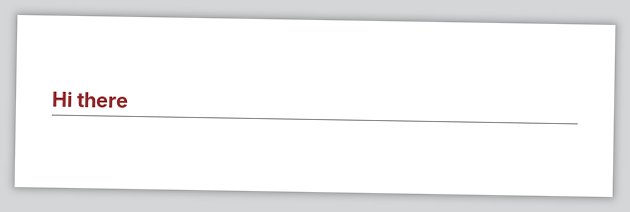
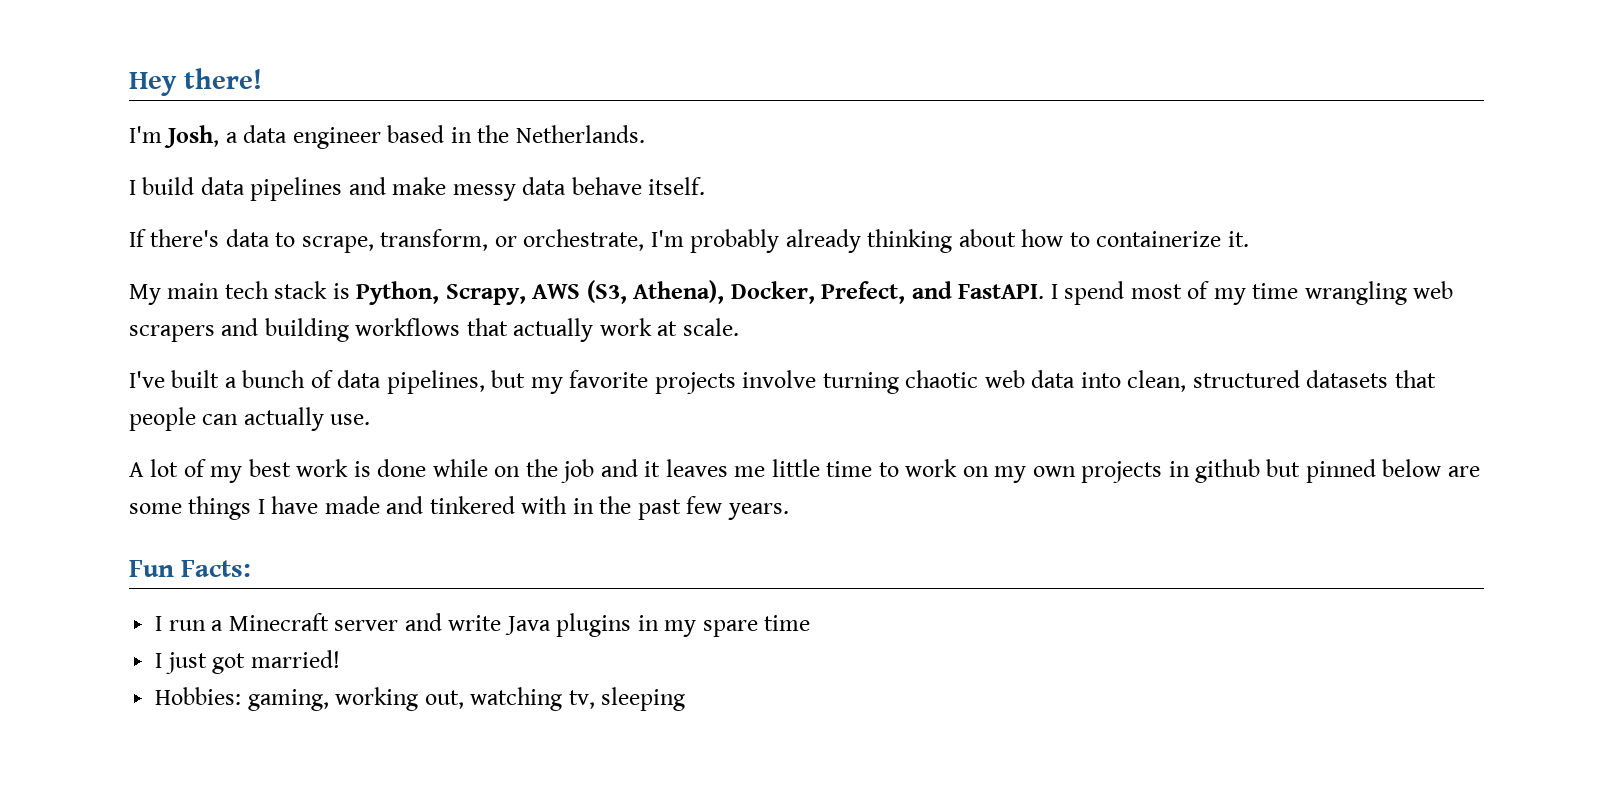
- Hi there
+ Hey there!
+ I'm Josh, a data engineer based in the Netherlands.
+ I build data pipelines and make messy data behave itself.
+ If there's data to scrape, transform, or orchestrate, I'm probably already thinking about how to containerize it.
+ My main tech stack is Python, Scrapy, AWS (S3, Athena), Docker, Prefect, and FastAPI. I spend most of my time wrangling web scrapers and building workflows that actually work at scale.
+ I've built a bunch of data pipelines, but my favorite projects involve turning chaotic web data into clean, structured datasets that people can actually use.
+ A lot of my best work is done while on the job and it leaves me little time to work on my own projects in github but pinned below are some things I have made and tinkered with in the past few years.
+ Fun Facts:
+ I run a Minecraft server and write Java plugins in my spare time
+ I just got married!
+ Hobbies: gaming, working out, watching tv, sleeping

